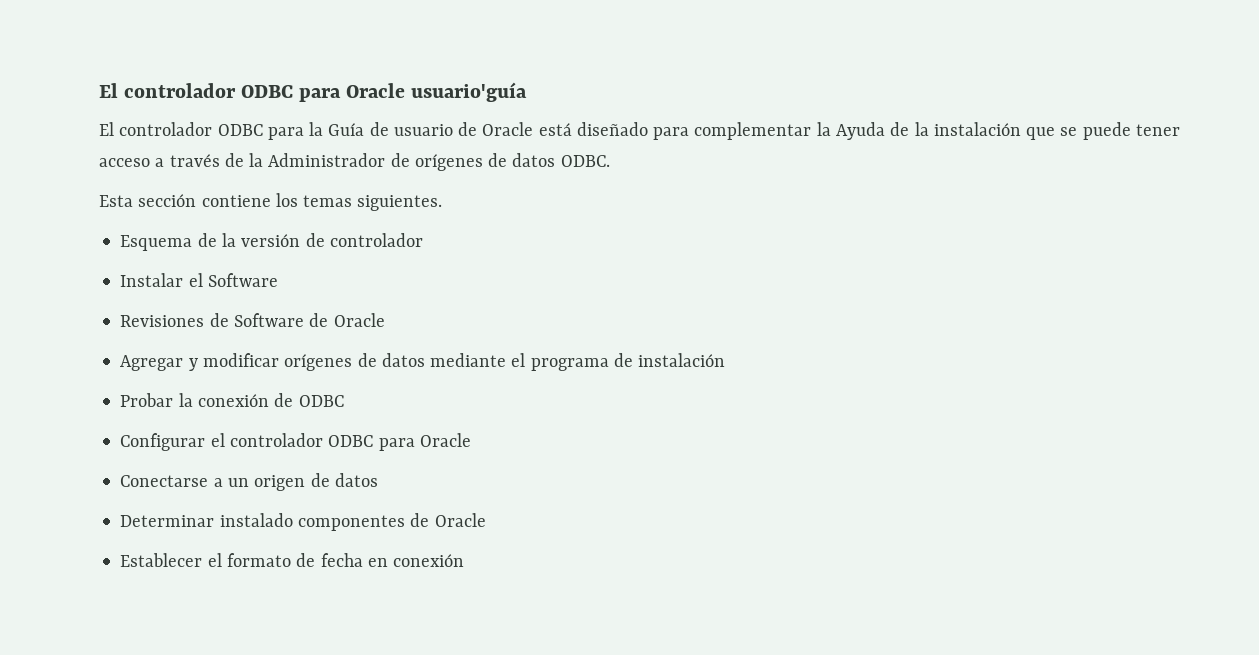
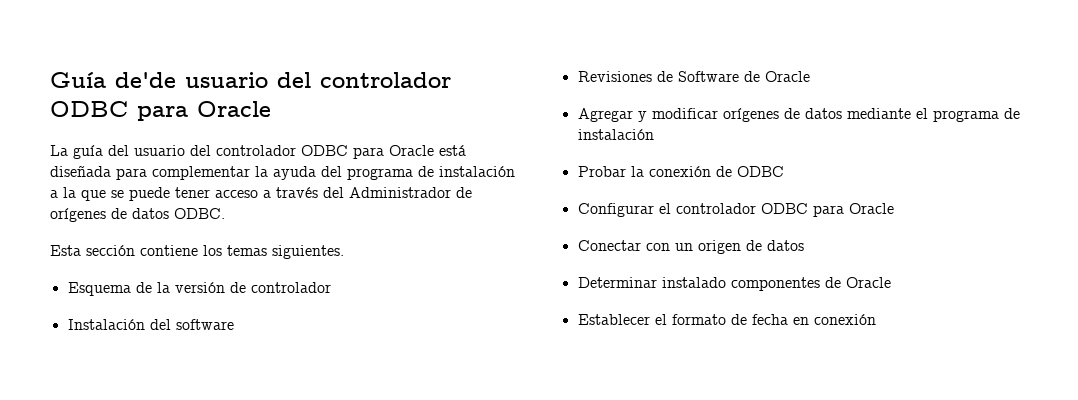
- El controlador ODBC para Oracle usuario'guía
- El controlador ODBC para la Guía de usuario de Oracle está diseñado para complementar la Ayuda de la instalación que se puede tener acceso a través de la Administrador de orígenes de datos ODBC.
+ Guía de'de usuario del controlador ODBC para Oracle
+ La guía del usuario del controlador ODBC para Oracle está diseñada para complementar la ayuda del programa de instalación a la que se puede tener acceso a través del Administrador de orígenes de datos ODBC.
- Instalar el Software
+ Instalación del software
- Conectarse a un origen de datos
+ Conectar con un origen de datos

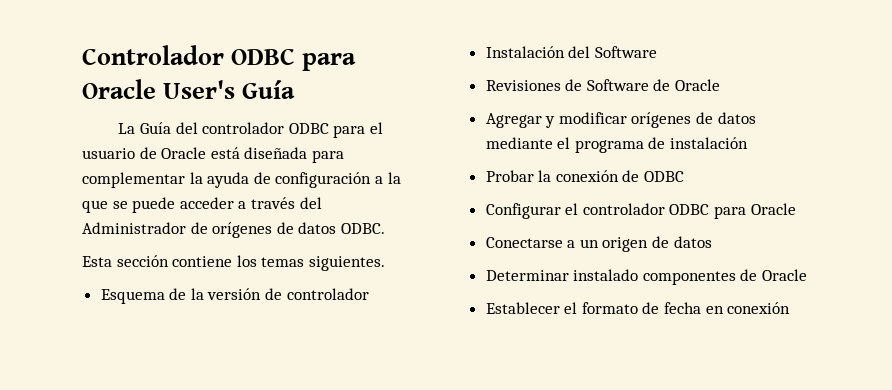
- Guía de'de usuario del controlador ODBC para Oracle
- La guía del usuario del controlador ODBC para Oracle está diseñada para complementar la ayuda del programa de instalación a la que se puede tener acceso a través del Administrador de orígenes de datos ODBC.
+ Controlador ODBC para Oracle User's Guía
+ La Guía del controlador ODBC para el usuario de Oracle está diseñada para complementar la ayuda de configuración a la que se puede acceder a través del Administrador de orígenes de datos ODBC.
- Instalación del software
+ Instalación del Software
- Conectar con un origen de datos
+ Conectarse a un origen de datos

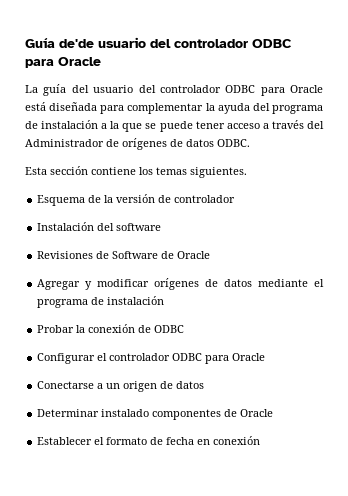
- Controlador ODBC para Oracle User's Guía
- La Guía del controlador ODBC para el usuario de Oracle está diseñada para complementar la ayuda de configuración a la que se puede acceder a través del Administrador de orígenes de datos ODBC.
+ Guía de'de usuario del controlador ODBC para Oracle
+ La guía del usuario del controlador ODBC para Oracle está diseñada para complementar la ayuda del programa de instalación a la que se puede tener acceso a través del Administrador de orígenes de datos ODBC.
- Instalación del Software
+ Instalación del software

